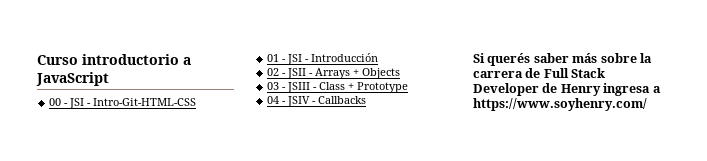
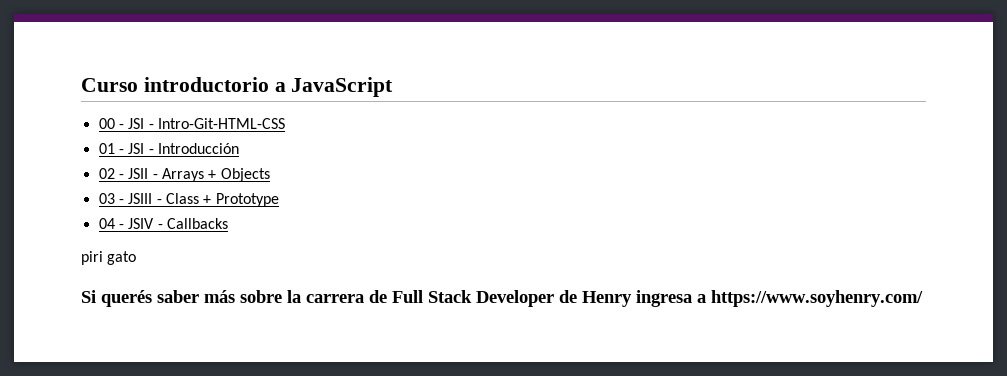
+ piri gato

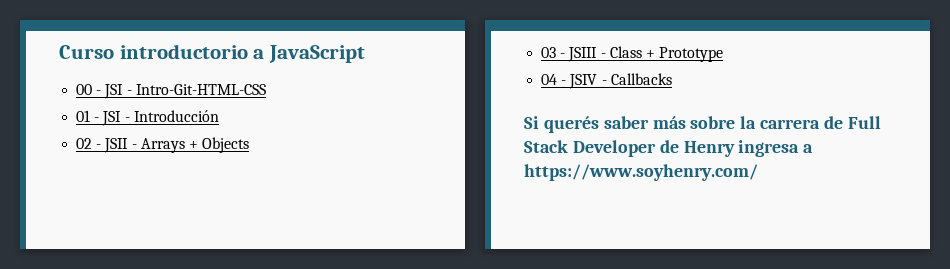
- piri gato

